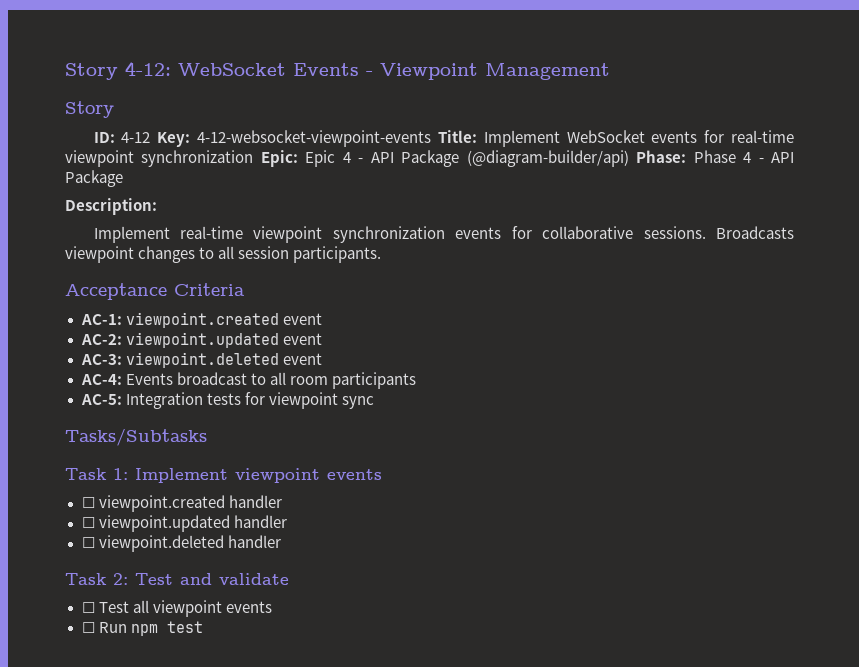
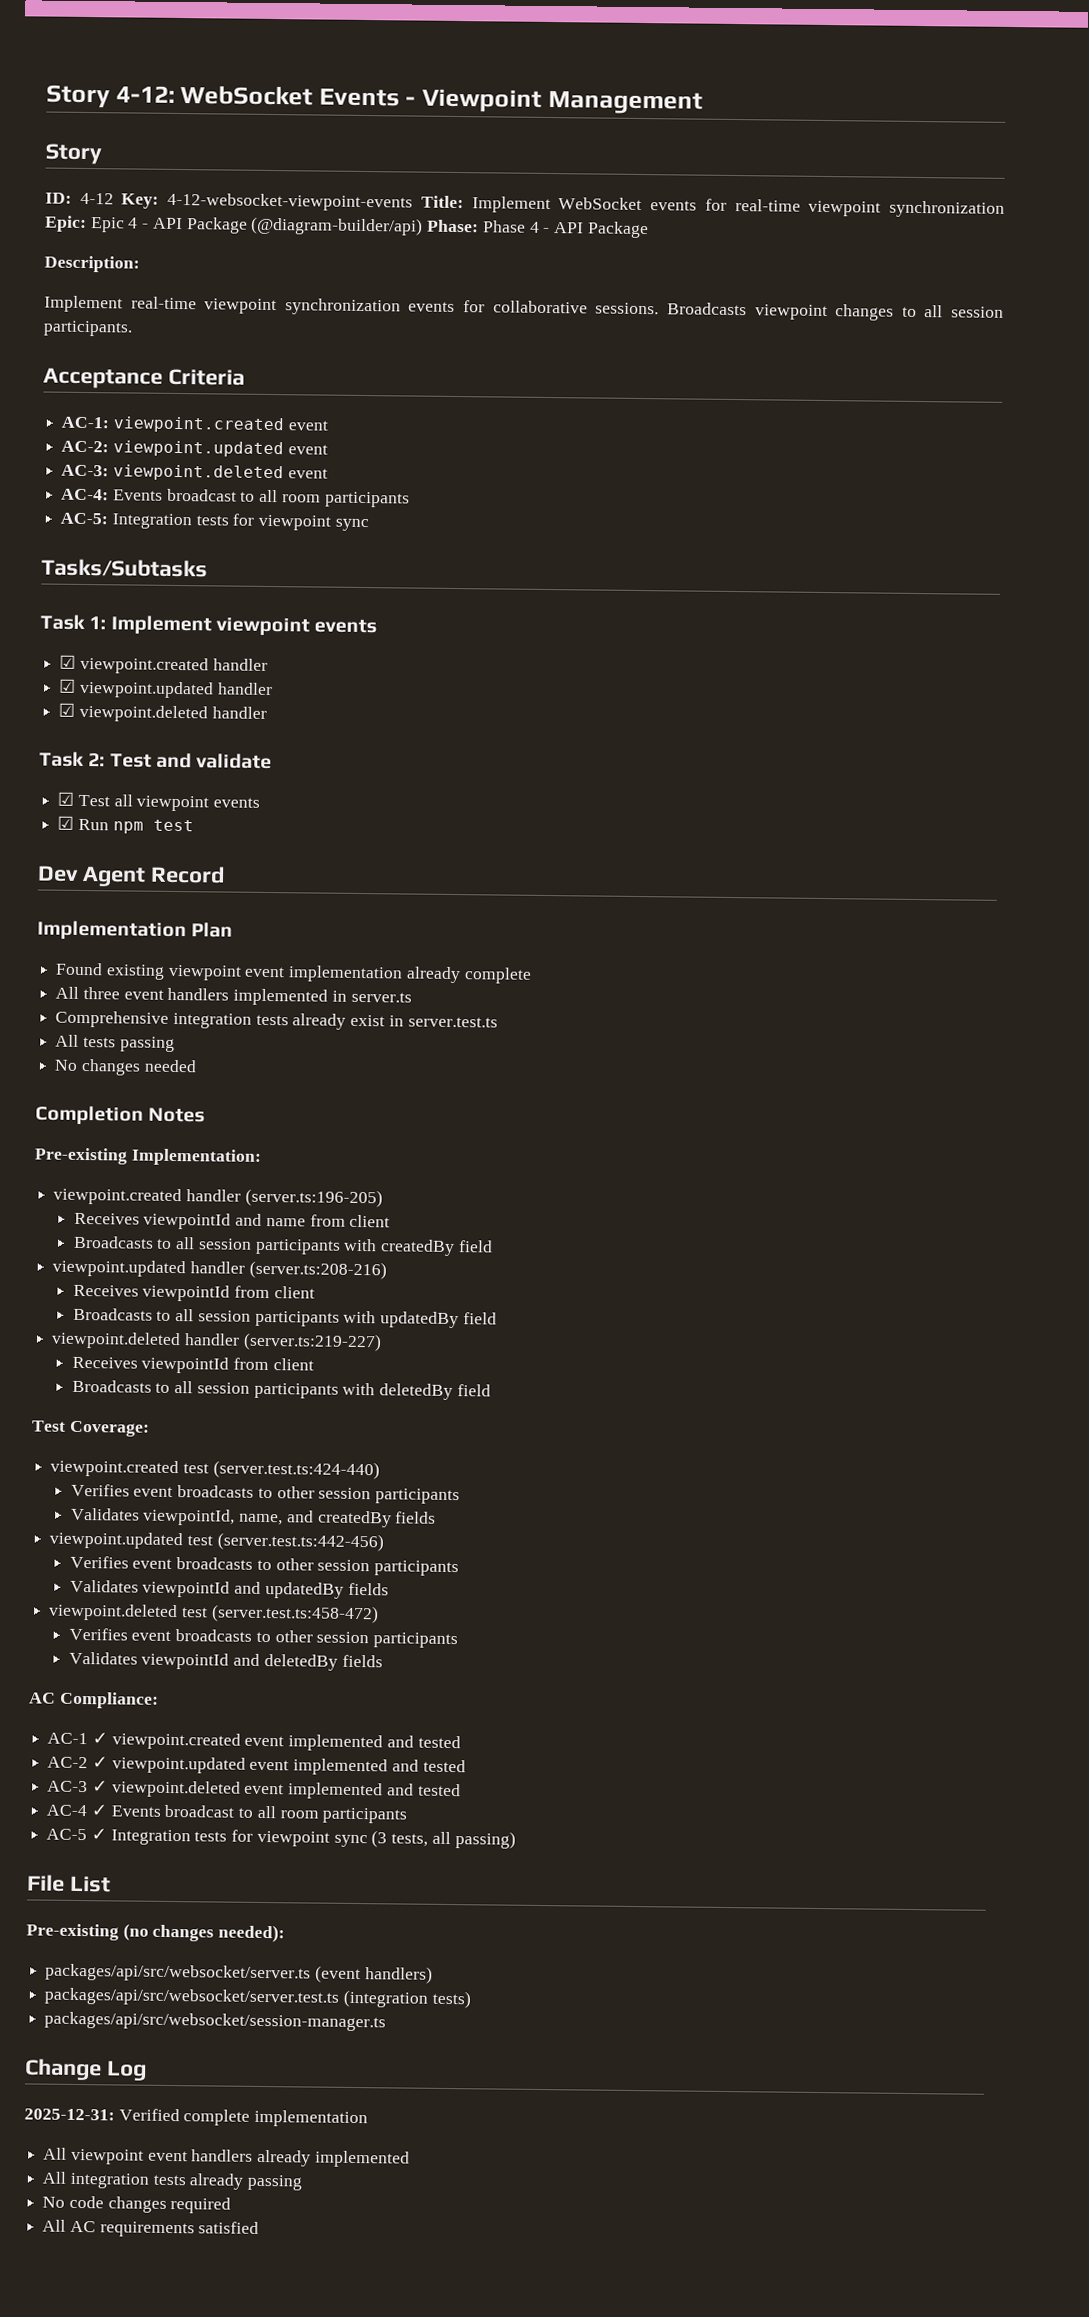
- ☐ viewpoint.created handler
+ ☑ viewpoint.created handler
- ☐ viewpoint.updated handler
+ ☑ viewpoint.updated handler
- ☐ viewpoint.deleted handler
+ ☑ viewpoint.deleted handler
- ☐ Test all viewpoint events
+ ☑ Test all viewpoint events
- ☐ Run npm test
+ ☑ Run npm test
+ Dev Agent Record
+ Implementation Plan
+ Found existing viewpoint event implementation already complete
+ All three event handlers implemented in server.ts
+ Comprehensive integration tests already exist in server.test.ts
+ All tests passing
+ No changes needed
+ Completion Notes
+ Pre-existing Implementation:
+ viewpoint.created handler (server.ts:196-205)
+ Receives viewpointId and name from client
+ Broadcasts to all session participants with createdBy field
+ viewpoint.updated handler (server.ts:208-216)
+ Receives viewpointId from client
+ Broadcasts to all session participants with updatedBy field
+ viewpoint.deleted handler (server.ts:219-227)
+ Receives viewpointId from client
+ Broadcasts to all session participants with deletedBy field
+ Test Coverage:
+ viewpoint.created test (server.test.ts:424-440)
+ Verifies event broadcasts to other session participants
+ Validates viewpointId, name, and createdBy fields
+ viewpoint.updated test (server.test.ts:442-456)
+ Verifies event broadcasts to other session participants
+ Validates viewpointId and updatedBy fields
+ viewpoint.deleted test (server.test.ts:458-472)
+ Verifies event broadcasts to other session participants
+ Validates viewpointId and deletedBy fields
+ AC Compliance:
+ AC-1 ✓ viewpoint.created event implemented and tested
+ AC-2 ✓ viewpoint.updated event implemented and tested
+ AC-3 ✓ viewpoint.deleted event implemented and tested
+ AC-4 ✓ Events broadcast to all room participants
+ AC-5 ✓ Integration tests for viewpoint sync (3 tests, all passing)
+ File List
+ Pre-existing (no changes needed):
+ packages/api/src/websocket/server.ts (event handlers)
+ packages/api/src/websocket/server.test.ts (integration tests)
+ packages/api/src/websocket/session-manager.ts
+ Change Log
+ 2025-12-31: Verified complete implementation
+ All viewpoint event handlers already implemented
+ All integration tests already passing
+ No code changes required
+ All AC requirements satisfied

